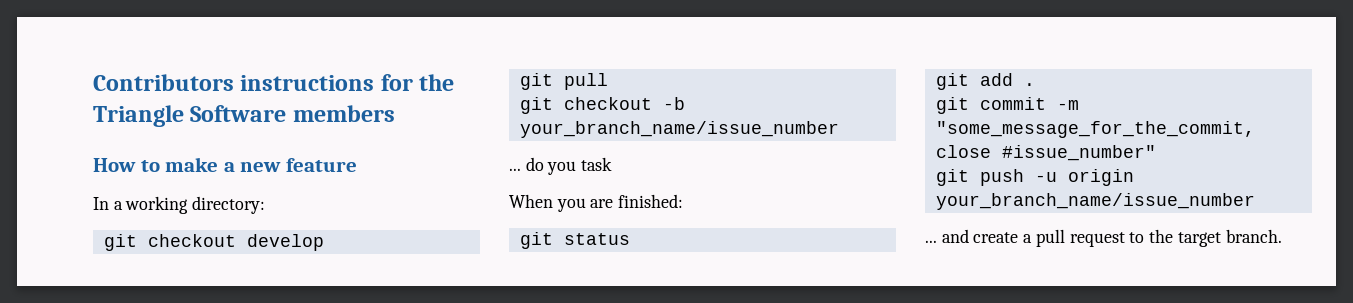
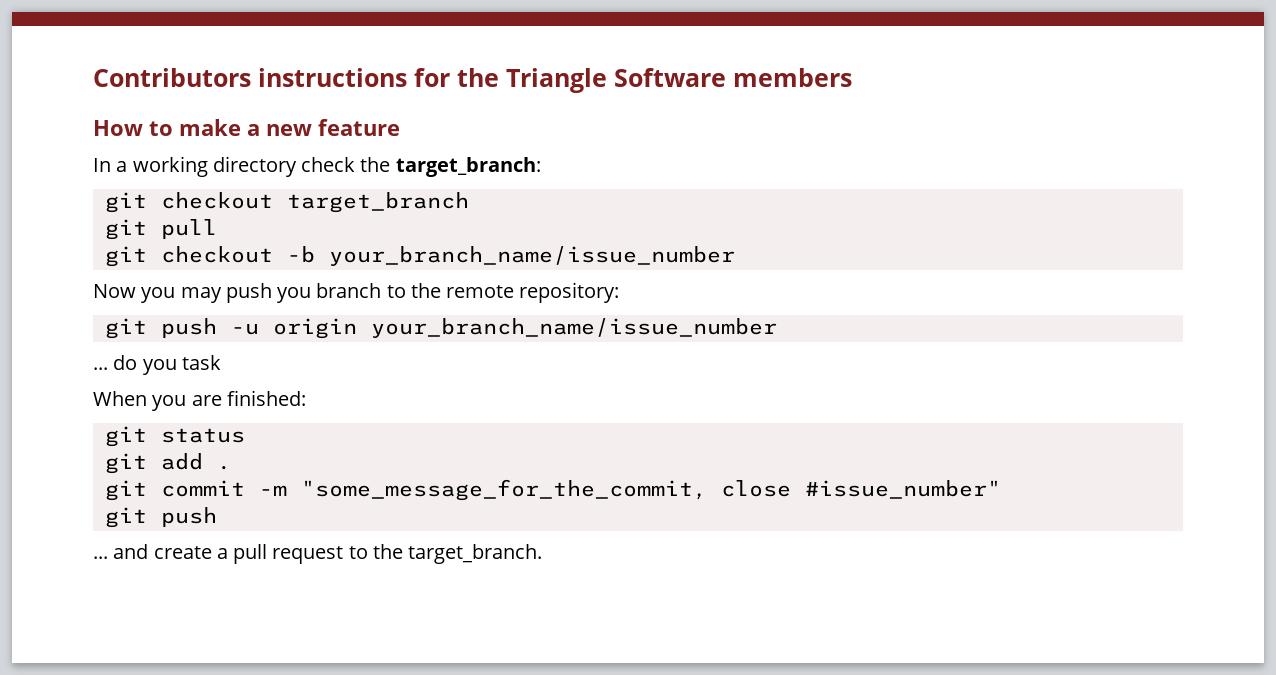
- In a working directory:
- git checkout develop
+ In a working directory check the target_branch:
+ git checkout target_branch
+ Now you may push you branch to the remote repository:
+ git push -u origin your_branch_name/issue_number
  git commit -m "some_message_for_the_commit, close #issue_number"
- git push -u origin your_branch_name/issue_number
+ git push
- ... and create a pull request to the target branch.
+ ... and create a pull request to the target_branch.

